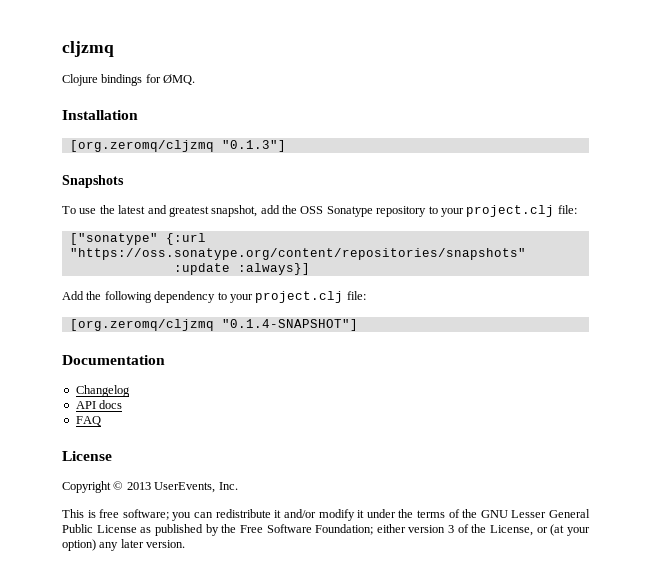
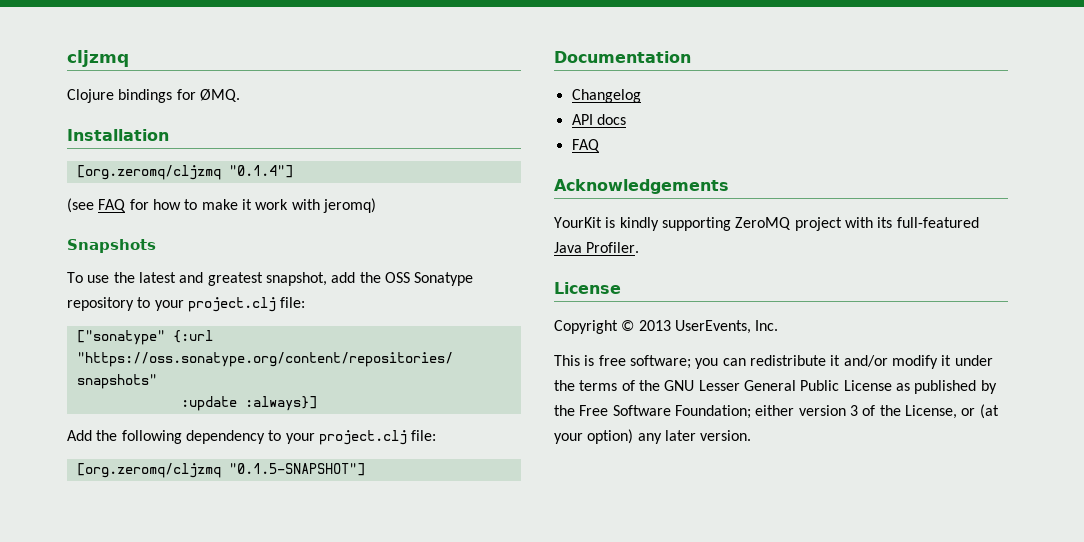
- [org.zeromq/cljzmq "0.1.3"]
+ [org.zeromq/cljzmq "0.1.4"]
+ (see FAQ for how to make it work with jeromq)
- [org.zeromq/cljzmq "0.1.4-SNAPSHOT"]
+ [org.zeromq/cljzmq "0.1.5-SNAPSHOT"]
+ Acknowledgements
+ YourKit is kindly supporting ZeroMQ project with its full-featured Java Profiler.

